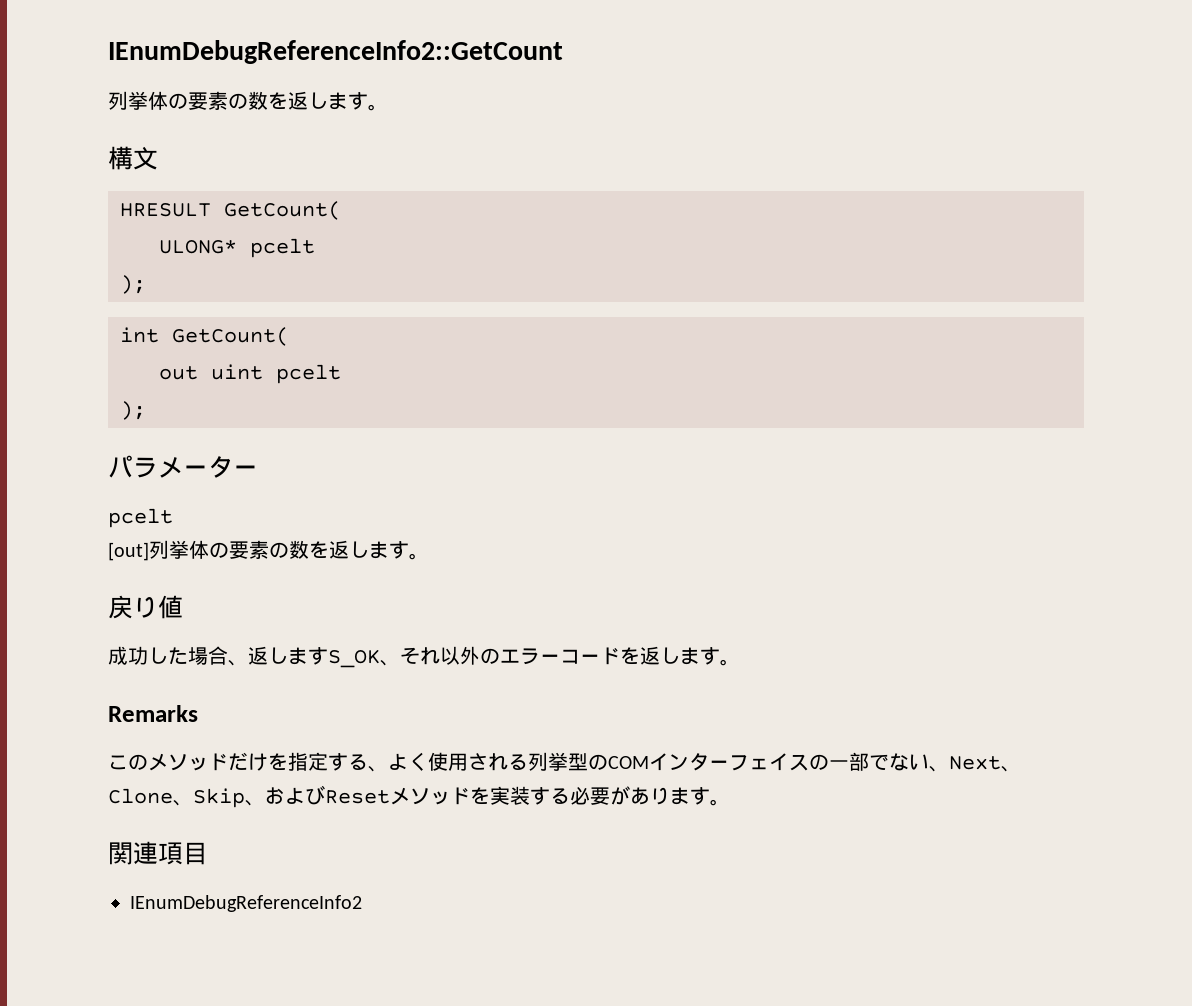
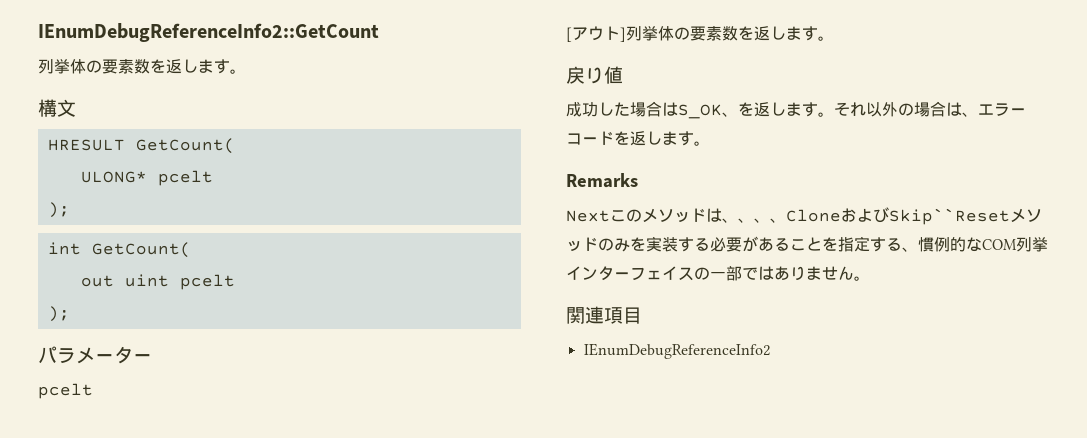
  IEnumDebugReferenceInfo2::GetCount
- 列挙体の要素の数を返します。
+ 列挙体の要素数を返します。
- [out]列挙体の要素の数を返します。
+ [アウト]列挙体の要素数を返します。
- 成功した場合、返しますS_OK、それ以外のエラーコードを返します。
+ 成功した場合はS_OK、を返します。それ以外の場合は、エラーコードを返します。
- このメソッドだけを指定する、よく使用される列挙型のCOMインターフェイスの一部でない、Next、Clone、Skip、およびResetメソッドを実装する必要があります。
+ Nextこのメソッドは、、、、CloneおよびSkip``Resetメソッドのみを実装する必要があることを指定する、慣例的なCOM列挙インターフェイスの一部ではありません。

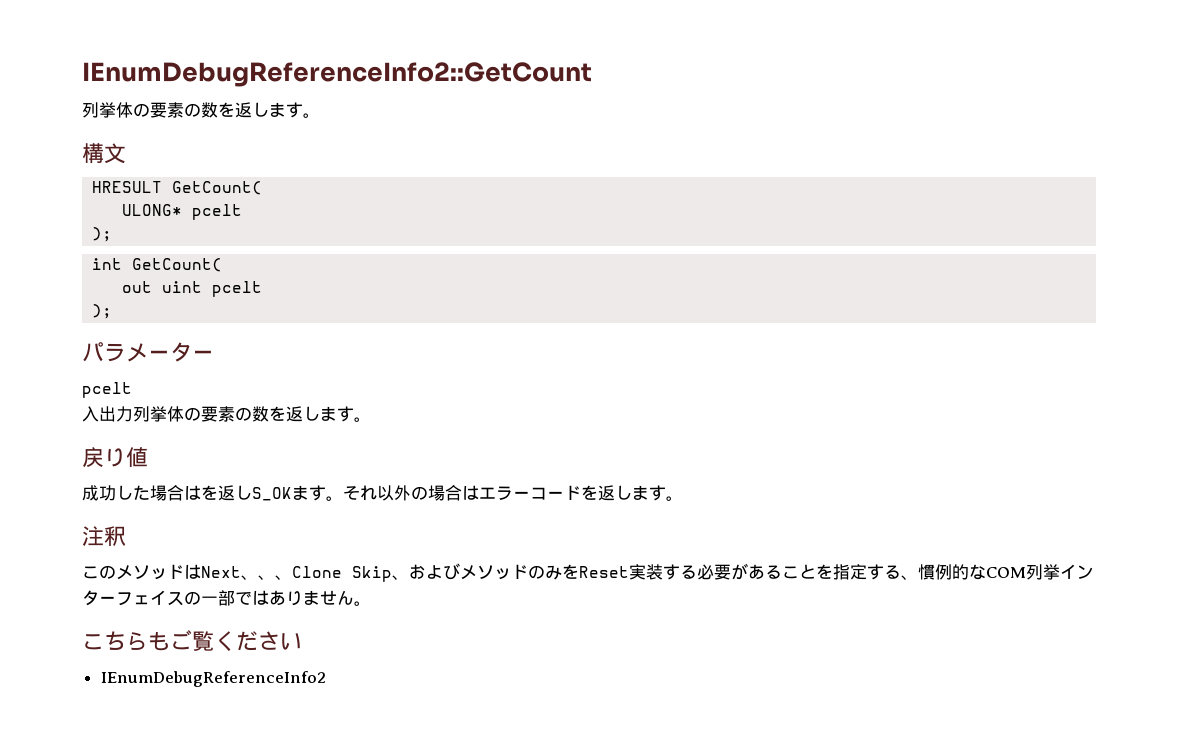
  IEnumDebugReferenceInfo2::GetCount
- 列挙体の要素数を返します。
+ 列挙体の要素の数を返します。
- [アウト]列挙体の要素数を返します。
+ 入出力列挙体の要素の数を返します。
- 成功した場合はS_OK、を返します。
+ 成功した場合はを返しS_OKます。
- それ以外の場合は、エラーコードを返します。
+ それ以外の場合はエラーコードを返します。
- Remarks
- Nextこのメソッドは、、、、CloneおよびSkip``Resetメソッドのみを実装する必要があることを指定する、慣例的なCOM列挙インターフェイスの一部ではありません。
+ 注釈
+ このメソッドはNext、、、Clone Skip、およびメソッドのみをReset実装する必要があることを指定する、慣例的なCOM列挙インターフェイスの一部ではありません。
- 関連項目
+ こちらもご覧ください

